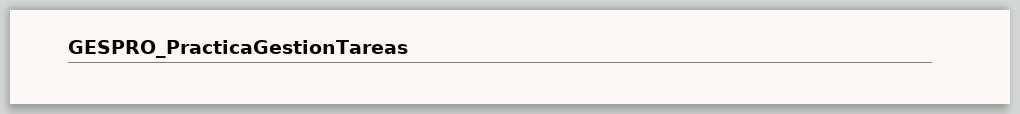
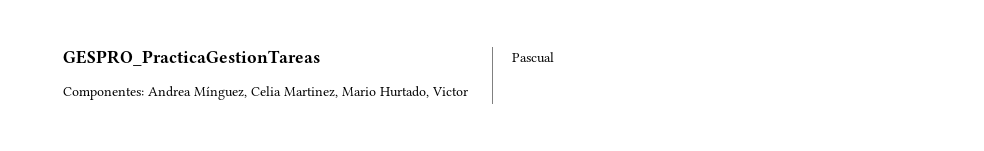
+ Componentes: Andrea Mínguez, Celia Martinez, Mario Hurtado, Victor Pascual

